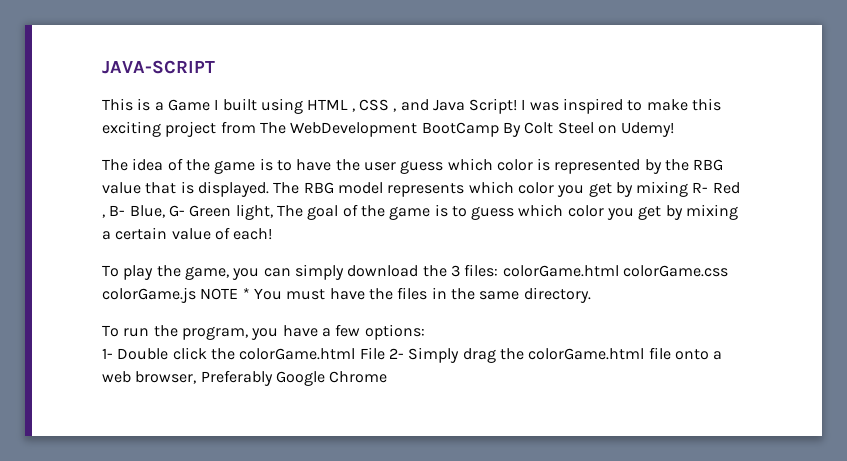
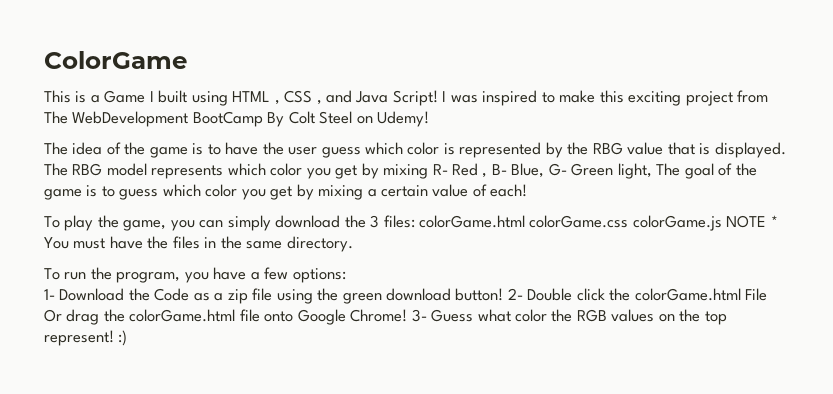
- JAVA-SCRIPT
+ ColorGame
- 1- Double click the colorGame.html File 2- Simply drag the colorGame.html file onto a web browser, Preferably Google Chrome
+ 1- Download the Code as a zip file using the green download button! 2- Double click the colorGame.html File Or drag the colorGame.html file onto Google Chrome! 3- Guess what color the RGB values on the top represent! :)

